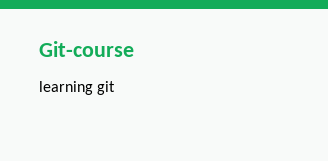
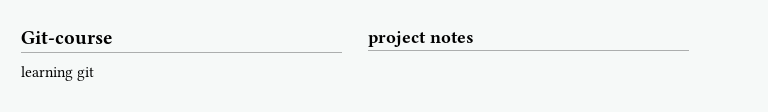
+ project notes

